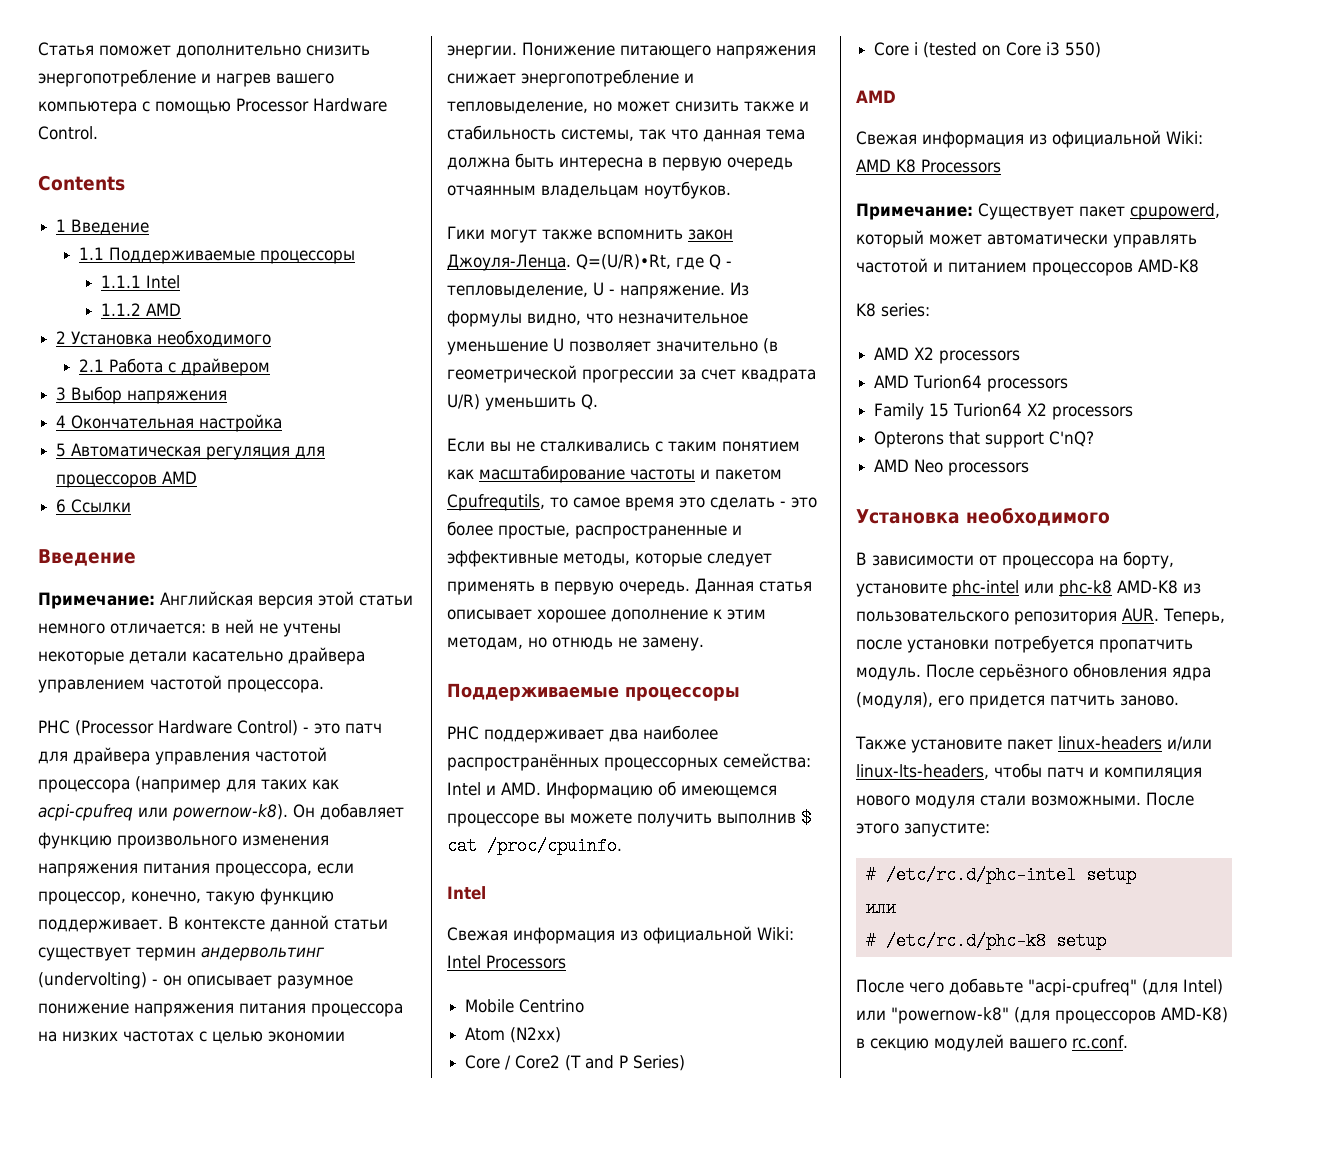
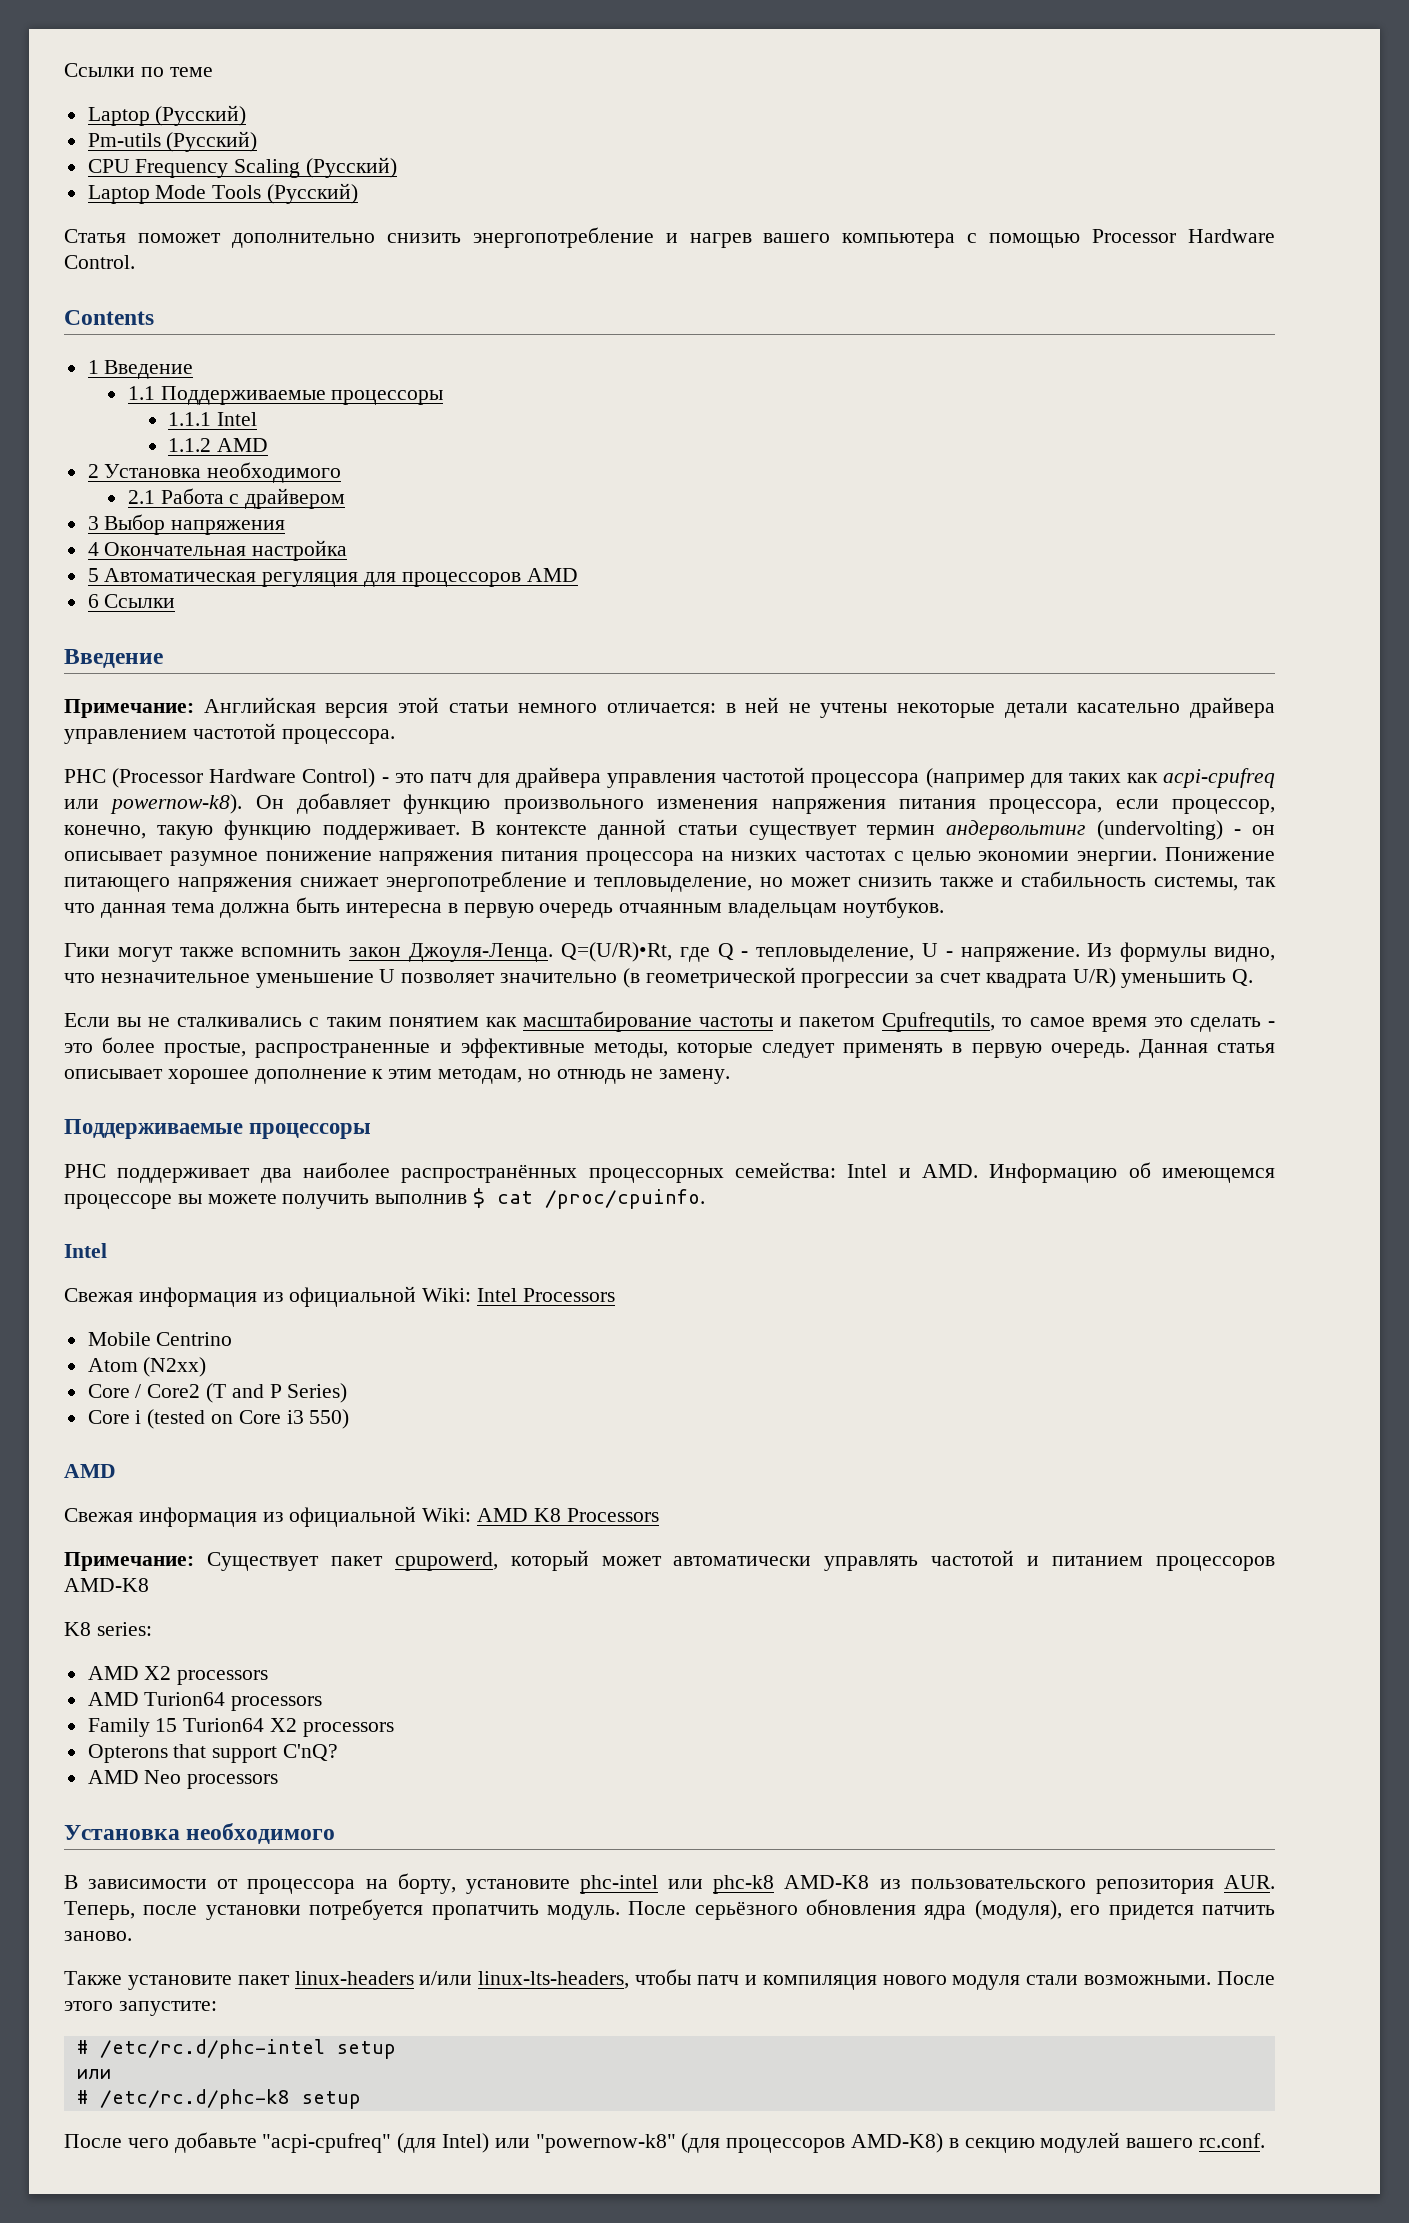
+ Ссылки по теме
+ Laptop (Русский)
+ Pm-utils (Русский)
+ CPU Frequency Scaling (Русский)
+ Laptop Mode Tools (Русский)

